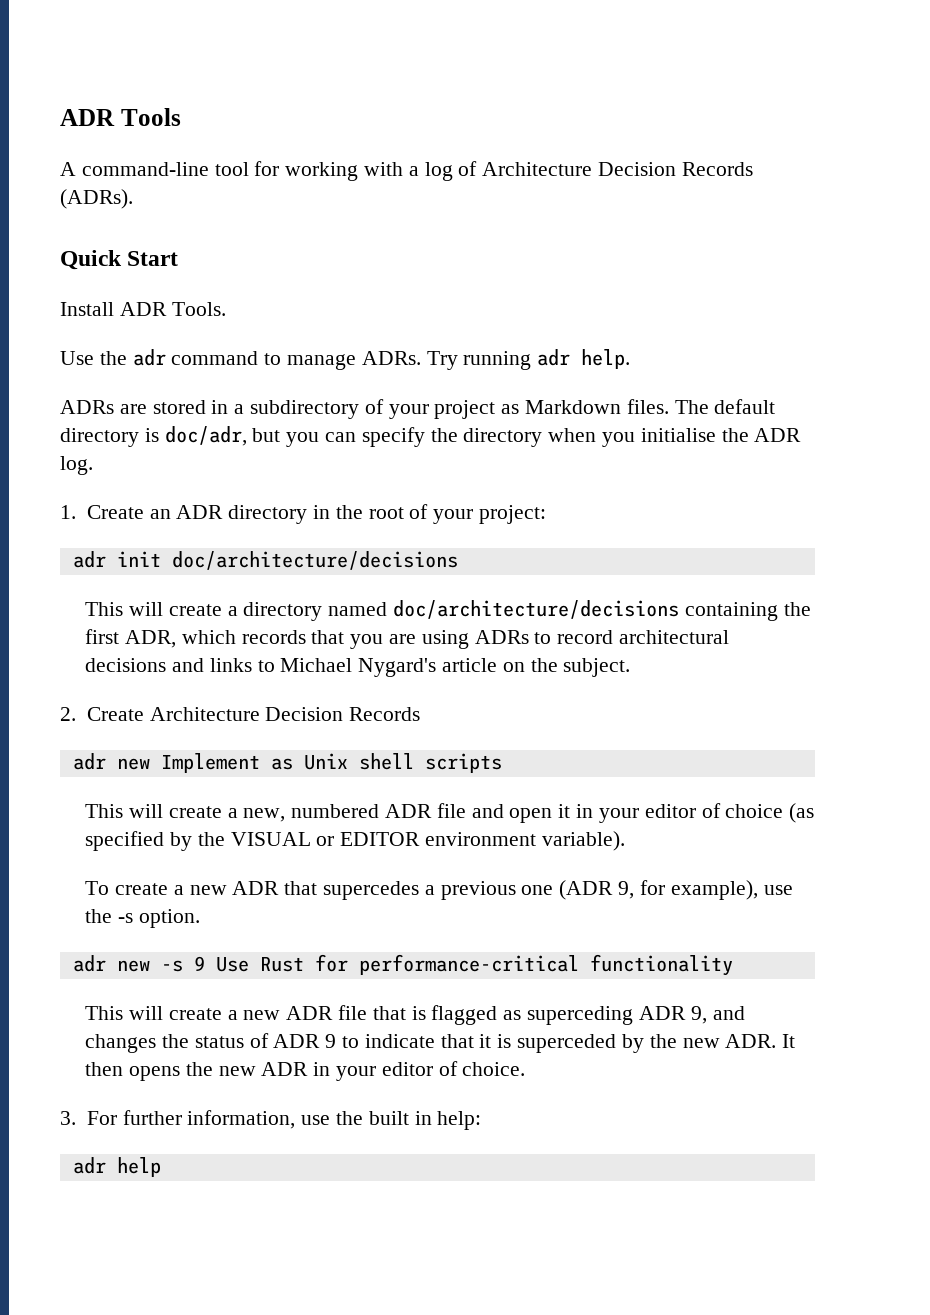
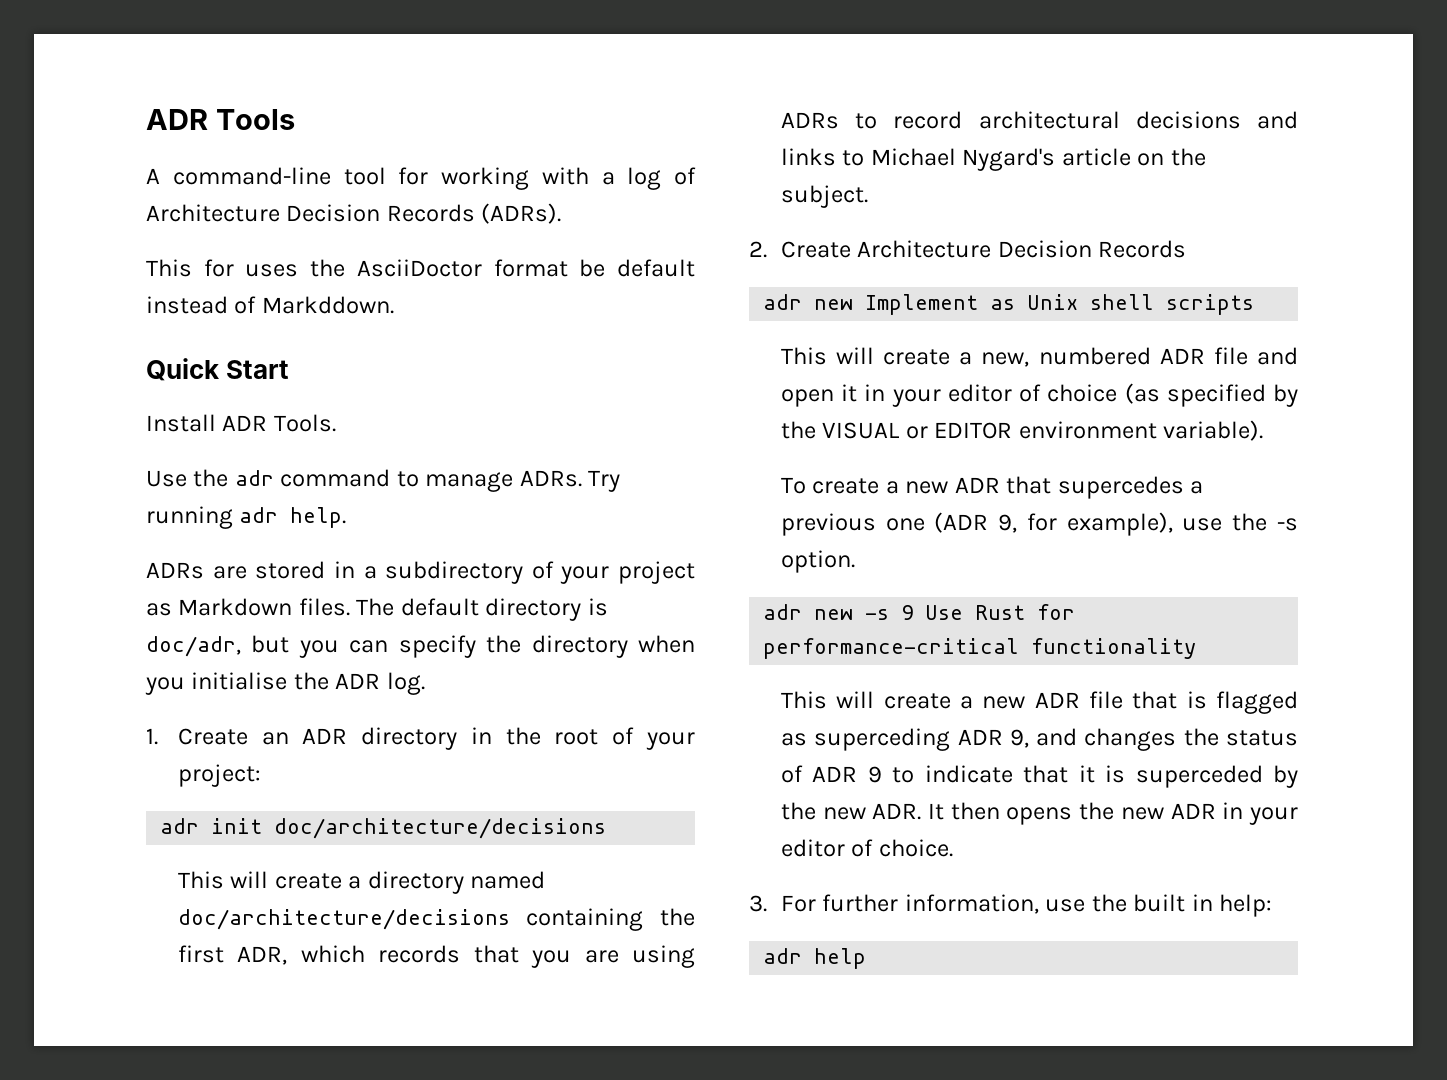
+ This for uses the AsciiDoctor format be default instead of Markddown.

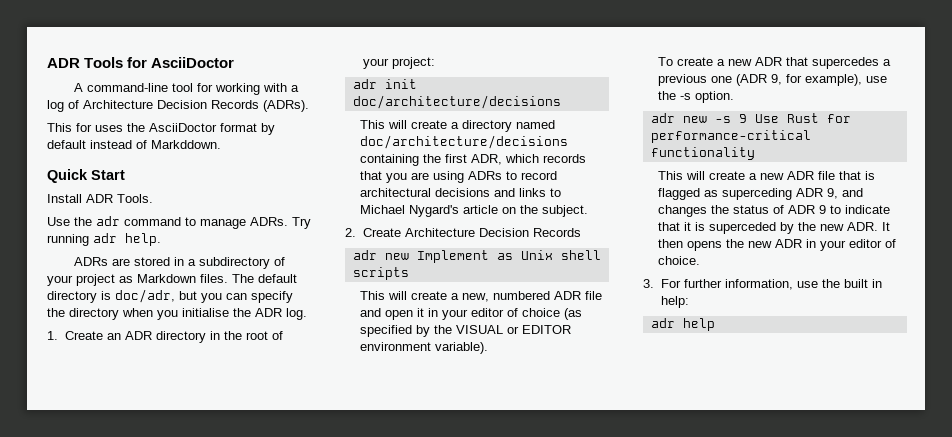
- ADR Tools
+ ADR Tools for AsciiDoctor
- This for uses the AsciiDoctor format be default instead of Markddown.
+ This for uses the AsciiDoctor format by default instead of Markddown.

